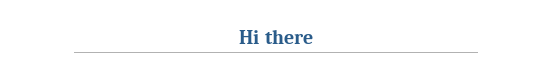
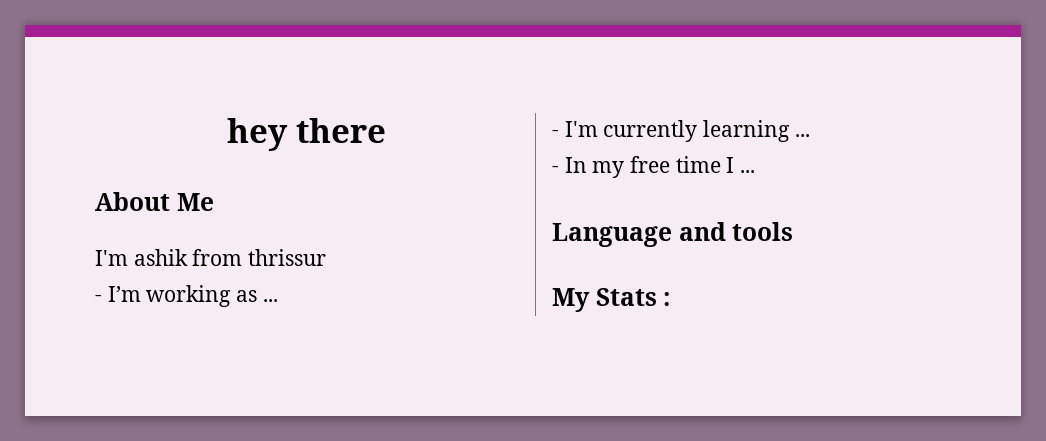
- Hi there
+ hey there
+ About Me
+ I'm ashik from thrissur
+ - I’m working as ...
+ - I'm currently learning ...
+ - In my free time I ...
+ Language and tools
+ My Stats :

